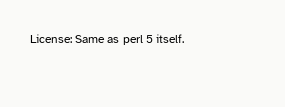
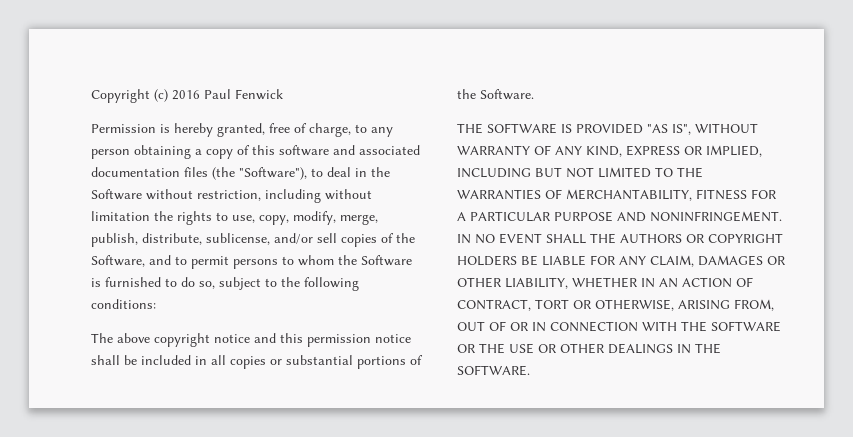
- License: Same as perl 5 itself.
+ Copyright (c) 2016 Paul Fenwick
+ Permission is hereby granted, free of charge, to any person obtaining a copy of this software and associated documentation files (the "Software"), to deal in the Software without restriction, including without limitation the rights to use, copy, modify, merge, publish, distribute, sublicense, and/or sell copies of the Software, and to permit persons to whom the Software is furnished to do so, subject to the following conditions:
+ The above copyright notice and this permission notice shall be included in all copies or substantial portions of the Software.
+ THE SOFTWARE IS PROVIDED "AS IS", WITHOUT WARRANTY OF ANY KIND, EXPRESS OR IMPLIED, INCLUDING BUT NOT LIMITED TO THE WARRANTIES OF MERCHANTABILITY, FITNESS FOR A PARTICULAR PURPOSE AND NONINFRINGEMENT. IN NO EVENT SHALL THE AUTHORS OR COPYRIGHT HOLDERS BE LIABLE FOR ANY CLAIM, DAMAGES OR OTHER LIABILITY, WHETHER IN AN ACTION OF CONTRACT, TORT OR OTHERWISE, ARISING FROM, OUT OF OR IN CONNECTION WITH THE SOFTWARE OR THE USE OR OTHER DEALINGS IN THE SOFTWARE.

